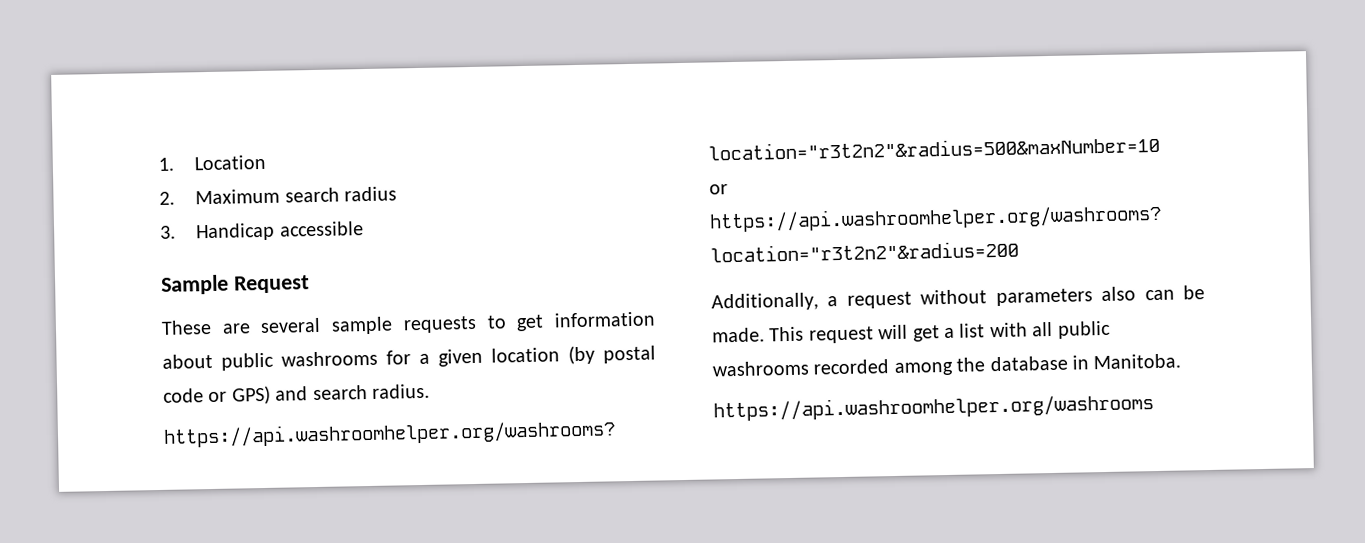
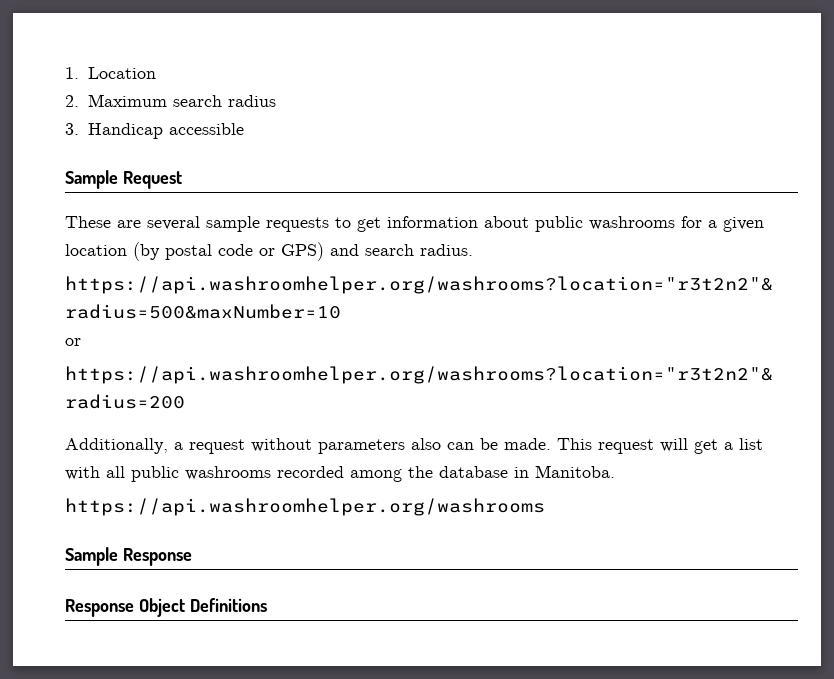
+ Sample Response
+ Response Object Definitions

